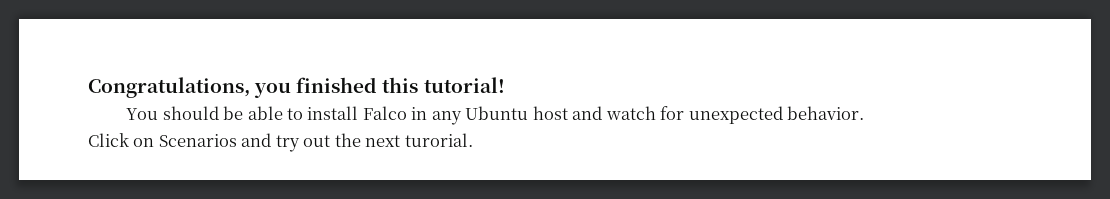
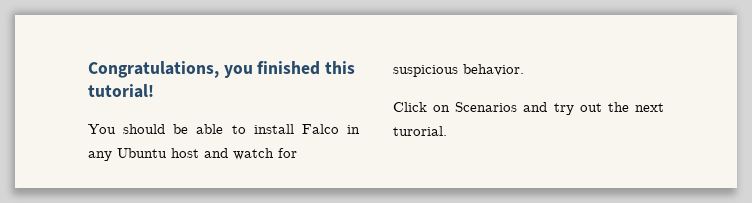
- You should be able to install Falco in any Ubuntu host and watch for unexpected behavior.
+ You should be able to install Falco in any Ubuntu host and watch for suspicious behavior.

